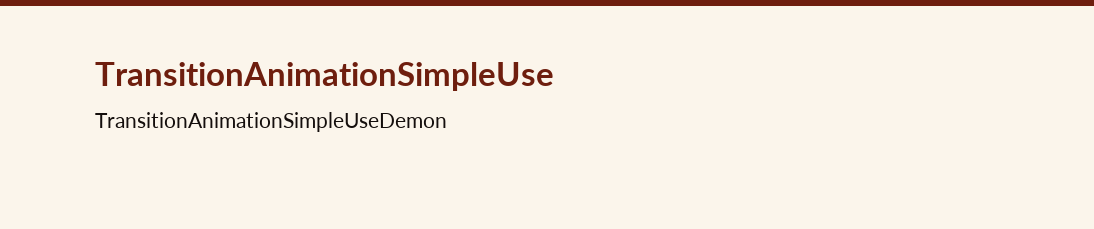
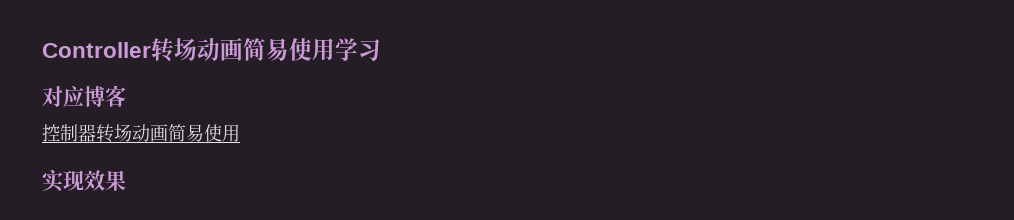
- TransitionAnimationSimpleUse
- TransitionAnimationSimpleUseDemon
+ Controller转场动画简易使用学习
+ 对应博客
+ 控制器转场动画简易使用
+ 实现效果

